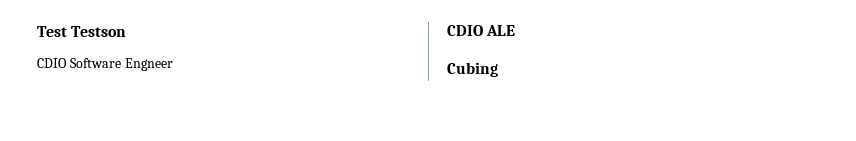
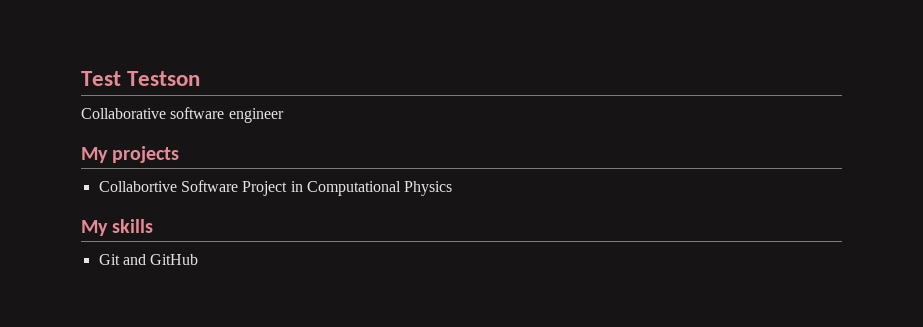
- CDIO Software Engneer
- CDIO ALE
- Cubing
+ Collaborative software engineer
+ My projects
+ Collabortive Software Project in Computational Physics
+ My skills
+ Git and GitHub

